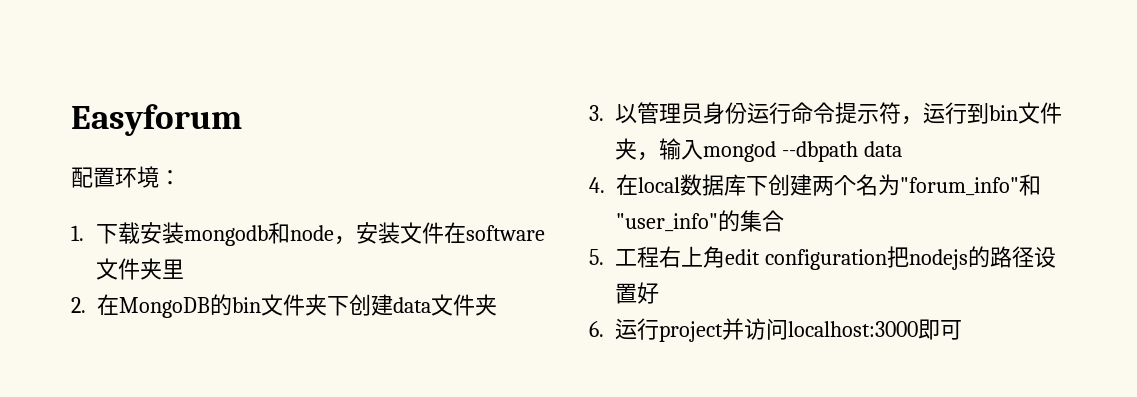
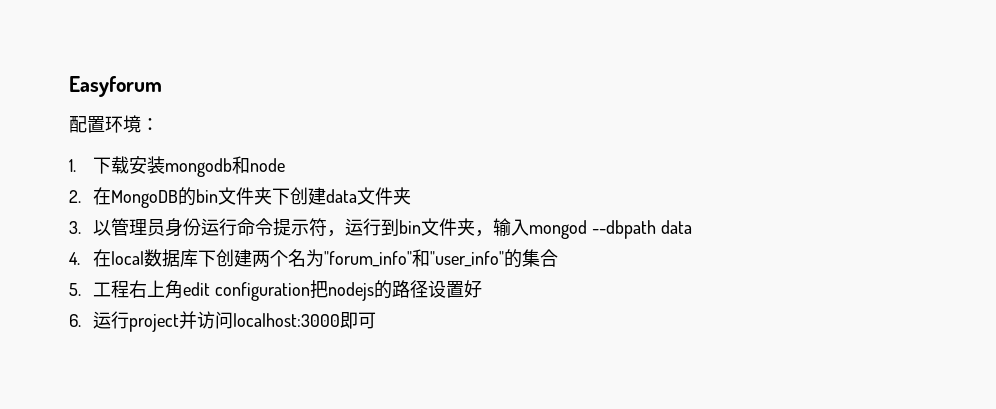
- 1.下载安装mongodb和node，安装文件在software文件夹里
+ 1.下载安装mongodb和node

